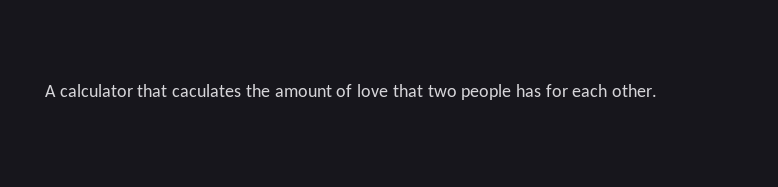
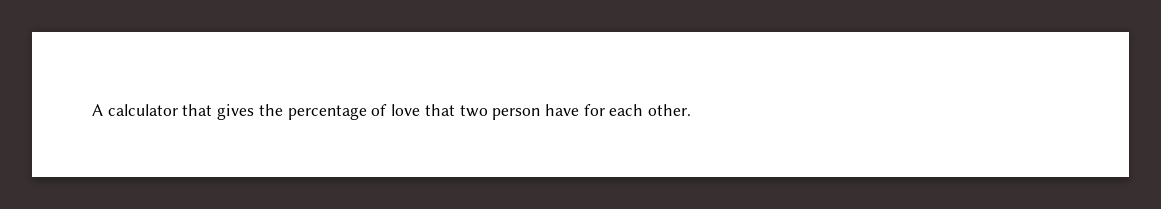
- A calculator that caculates the amount of love that two people has for each other.
+ A calculator that gives the percentage of love that two person have for each other.

